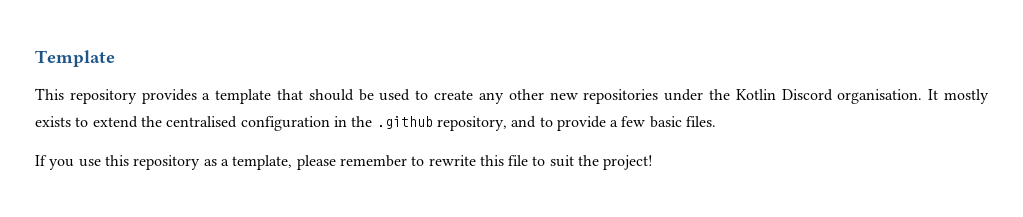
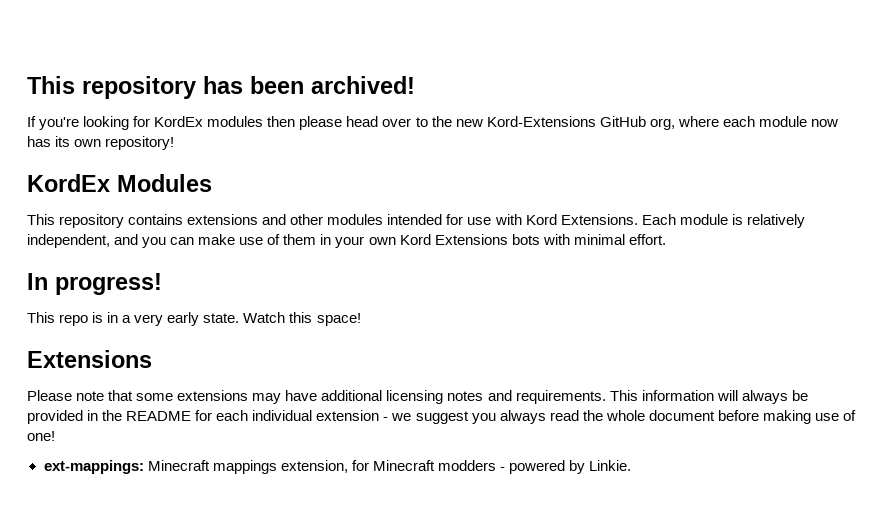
- Template
- This repository provides a template that should be used to create any other new repositories under the Kotlin Discord organisation. It mostly exists to extend the centralised configuration in the .github repository, and to provide a few basic files.
- If you use this repository as a template, please remember to rewrite this file to suit the project!
+ This repository has been archived!
+ If you're looking for KordEx modules then please head over to the new Kord-Extensions GitHub org, where each module now has its own repository!
+ KordEx Modules
+ This repository contains extensions and other modules intended for use with Kord Extensions. Each module is relatively independent, and you can make use of them in your own Kord Extensions bots with minimal effort.
+ In progress!
+ This repo is in a very early state. Watch this space!
+ Extensions
+ Please note that some extensions may have additional licensing notes and requirements. This information will always be provided in the README for each individual extension - we suggest you always read the whole document before making use of one!
+ ext-mappings: Minecraft mappings extension, for Minecraft modders - powered by Linkie.

